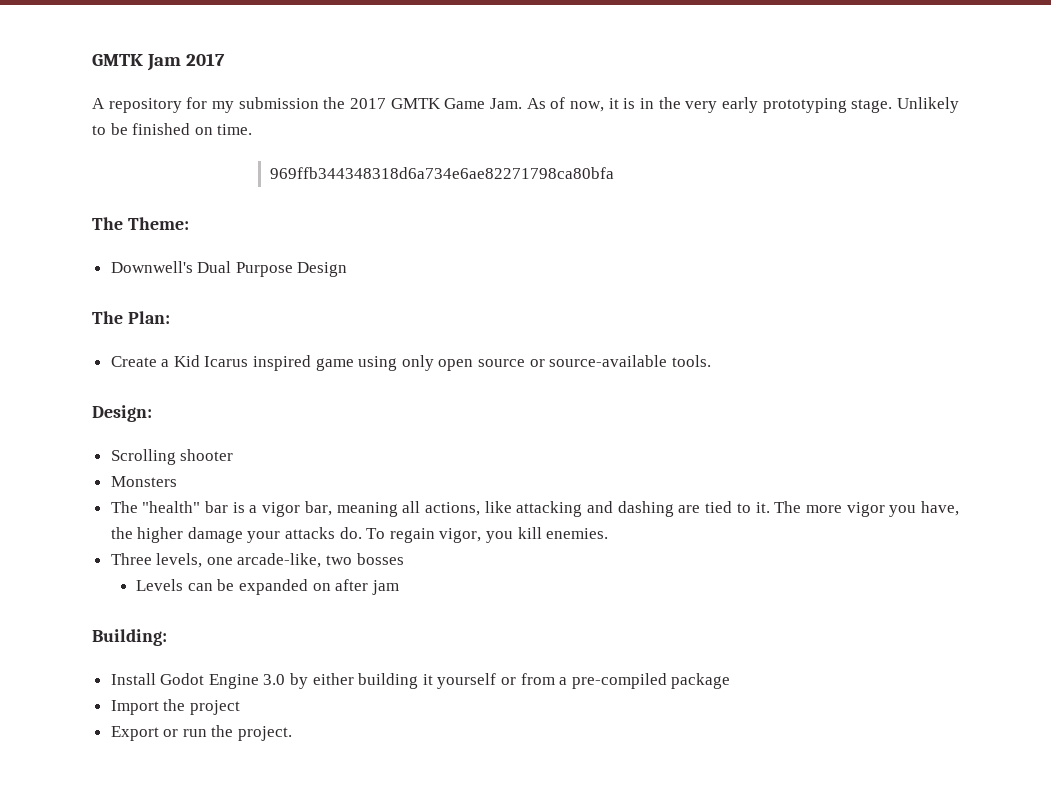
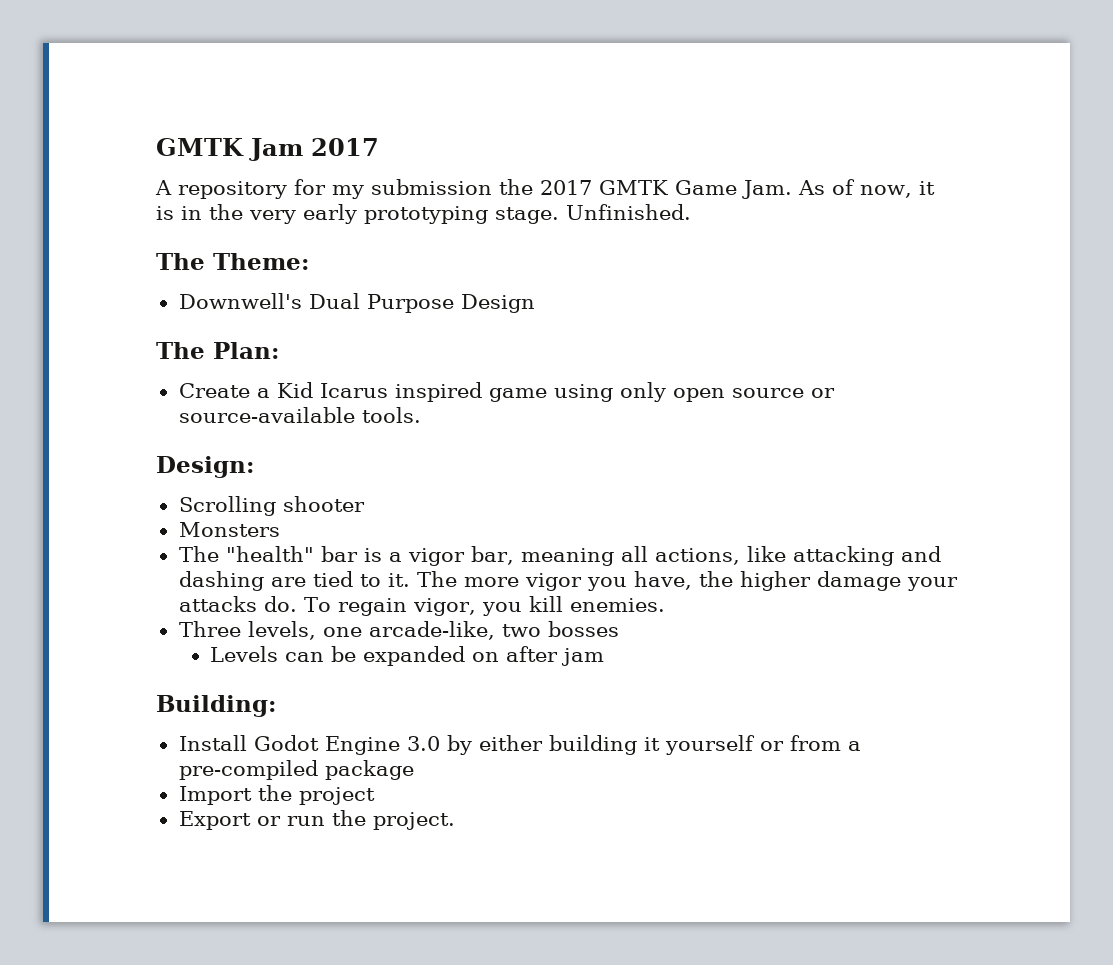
- Unlikely to be finished on time.
- 969ffb344348318d6a734e6ae82271798ca80bfa
+ Unfinished.

